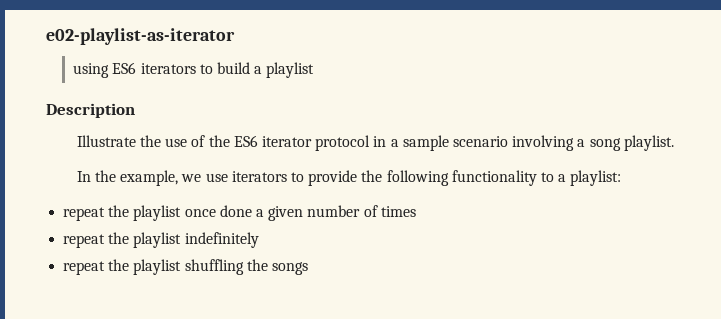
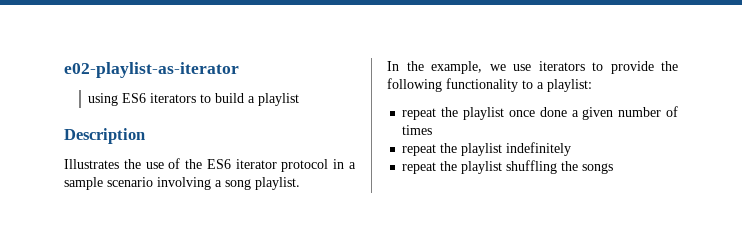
- Illustrate the use of the ES6 iterator protocol in a sample scenario involving a song playlist.
+ Illustrates the use of the ES6 iterator protocol in a sample scenario involving a song playlist.

